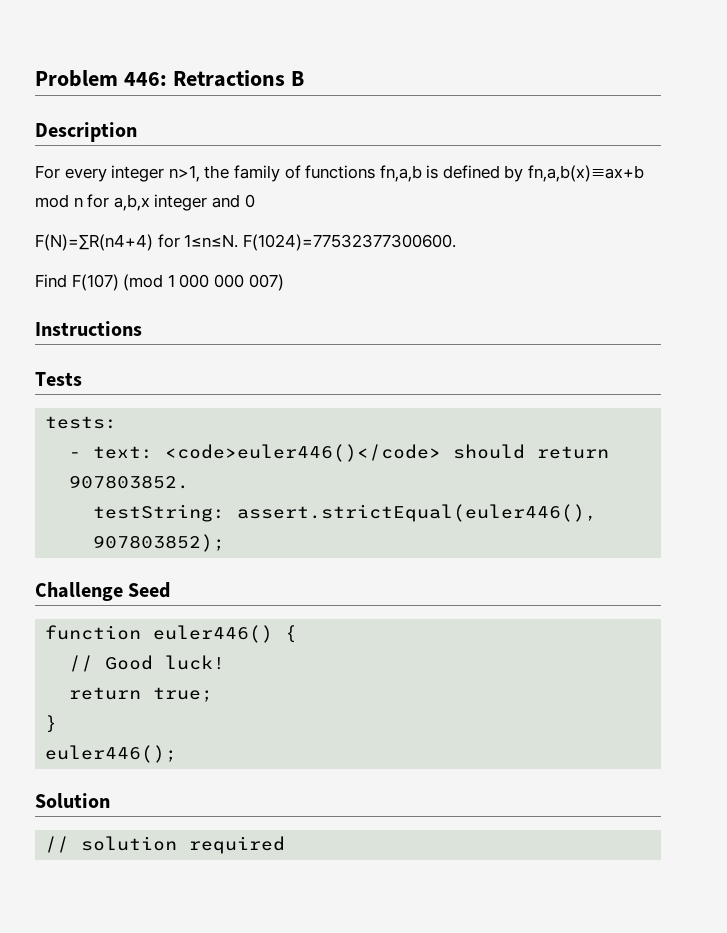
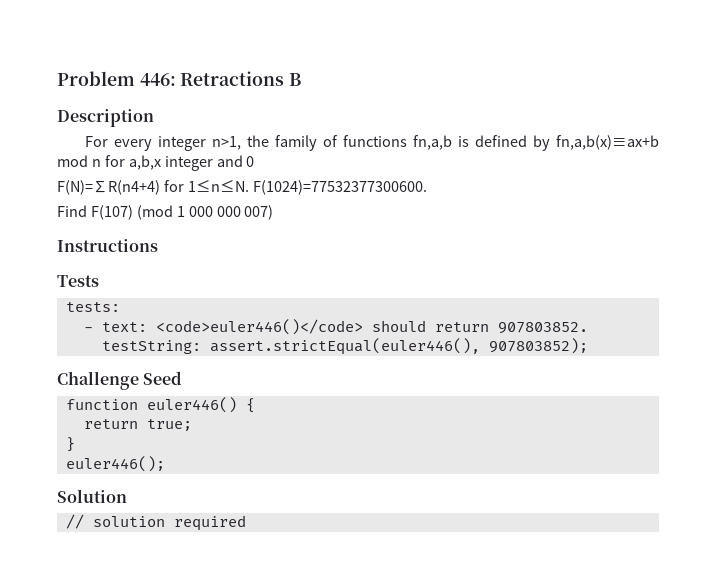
- // Good luck!

